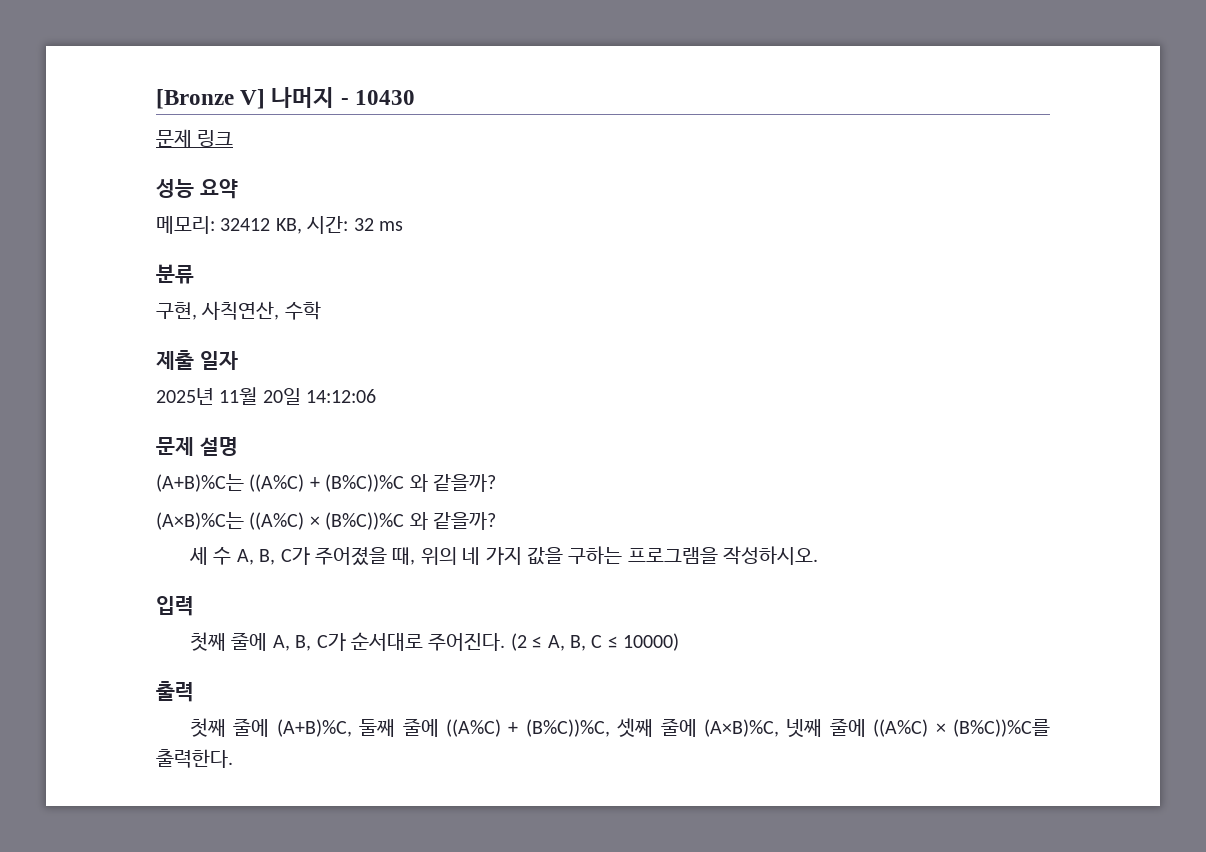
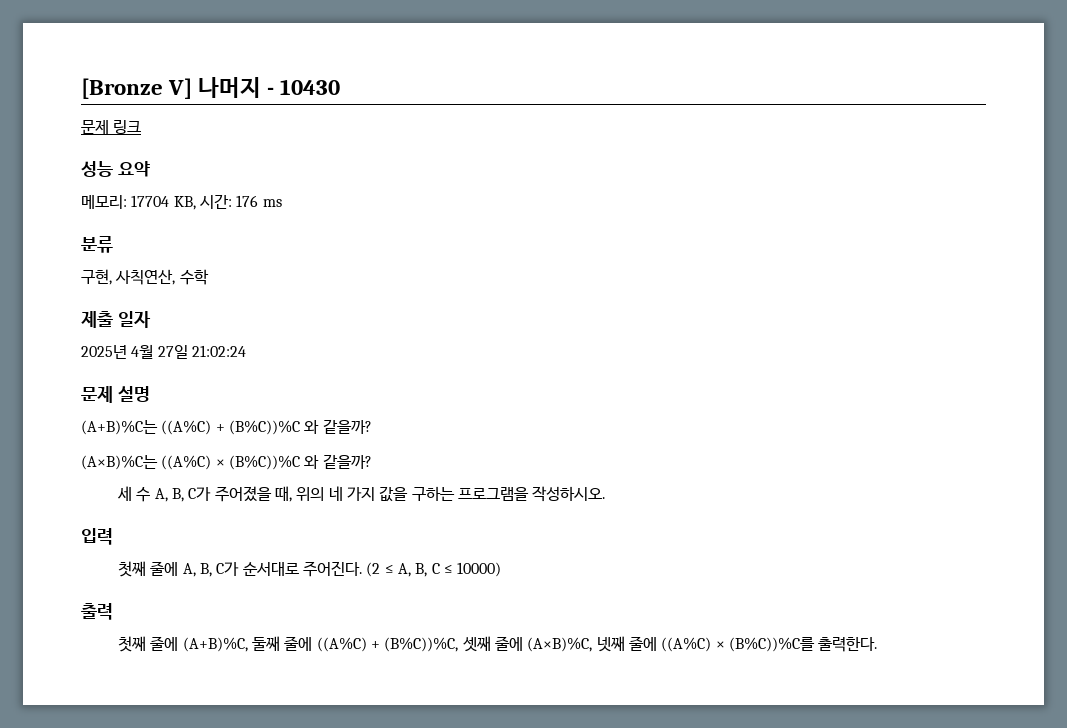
- 메모리: 32412 KB, 시간: 32 ms
+ 메모리: 17704 KB, 시간: 176 ms
- 2025년 11월 20일 14:12:06
+ 2025년 4월 27일 21:02:24

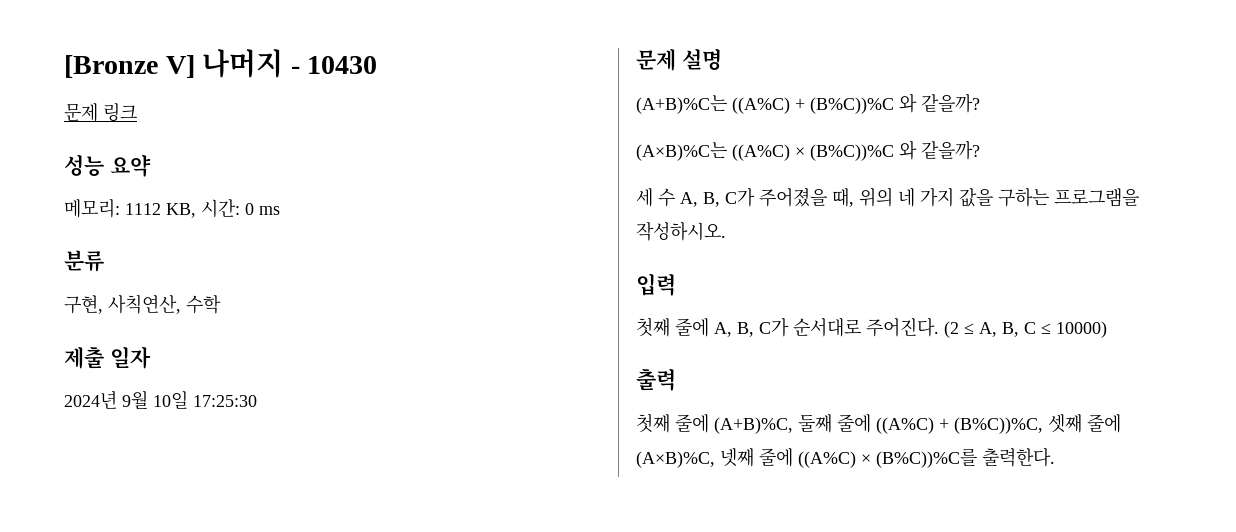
- 메모리: 17704 KB, 시간: 176 ms
+ 메모리: 1112 KB, 시간: 0 ms
- 2025년 4월 27일 21:02:24
+ 2024년 9월 10일 17:25:30

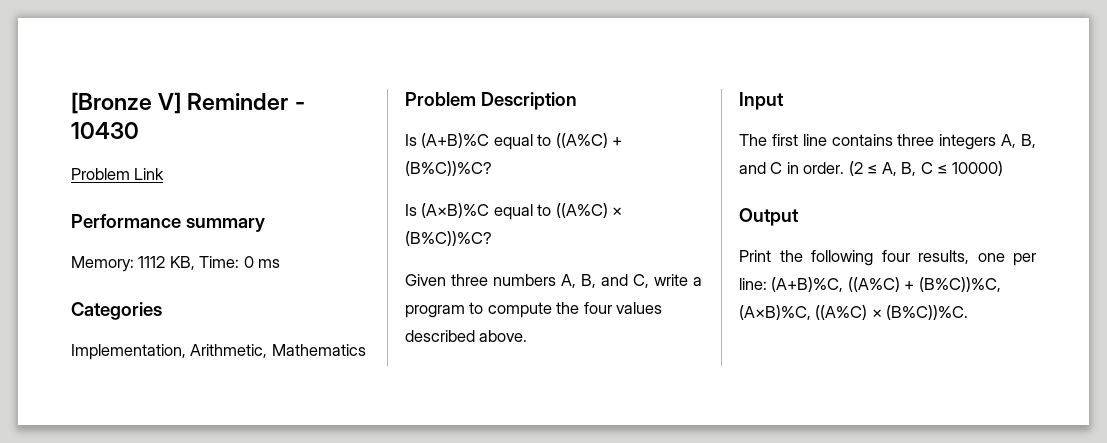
- [Bronze V] 나머지 - 10430
+ [Bronze V] Reminder - 10430
- 문제 링크
- 성능 요약
- 메모리: 1112 KB, 시간: 0 ms
+ Problem Link
+ Performance summary
+ Memory: 1112 KB, Time: 0 ms
- 분류
- 구현, 사칙연산, 수학
- 제출 일자
- 2024년 9월 10일 17:25:30
- 문제 설명
- (A+B)%C는 ((A%C) + (B%C))%C 와 같을까?
- (A×B)%C는 ((A%C) × (B%C))%C 와 같을까?
- 세 수 A, B, C가 주어졌을 때, 위의 네 가지 값을 구하는 프로그램을 작성하시오.
- 입력
- 첫째 줄에 A, B, C가 순서대로 주어진다.
+ Categories
+ Implementation, Arithmetic, Mathematics
+ Problem Description
+ Is (A+B)%C equal to ((A%C) + (B%C))%C?
+ Is (A×B)%C equal to ((A%C) × (B%C))%C?
+ Given three numbers A, B, and C, write a program to compute the four values described above.
+ Input
+ The first line contains three integers A, B, and C in order.
- 출력
- 첫째 줄에 (A+B)%C, 둘째 줄에 ((A%C) + (B%C))%C, 셋째 줄에 (A×B)%C, 넷째 줄에 ((A%C) × (B%C))%C를 출력한다.
+ Output
+ Print the following four results, one per line: (A+B)%C, ((A%C) + (B%C))%C, (A×B)%C, ((A%C) × (B%C))%C.

